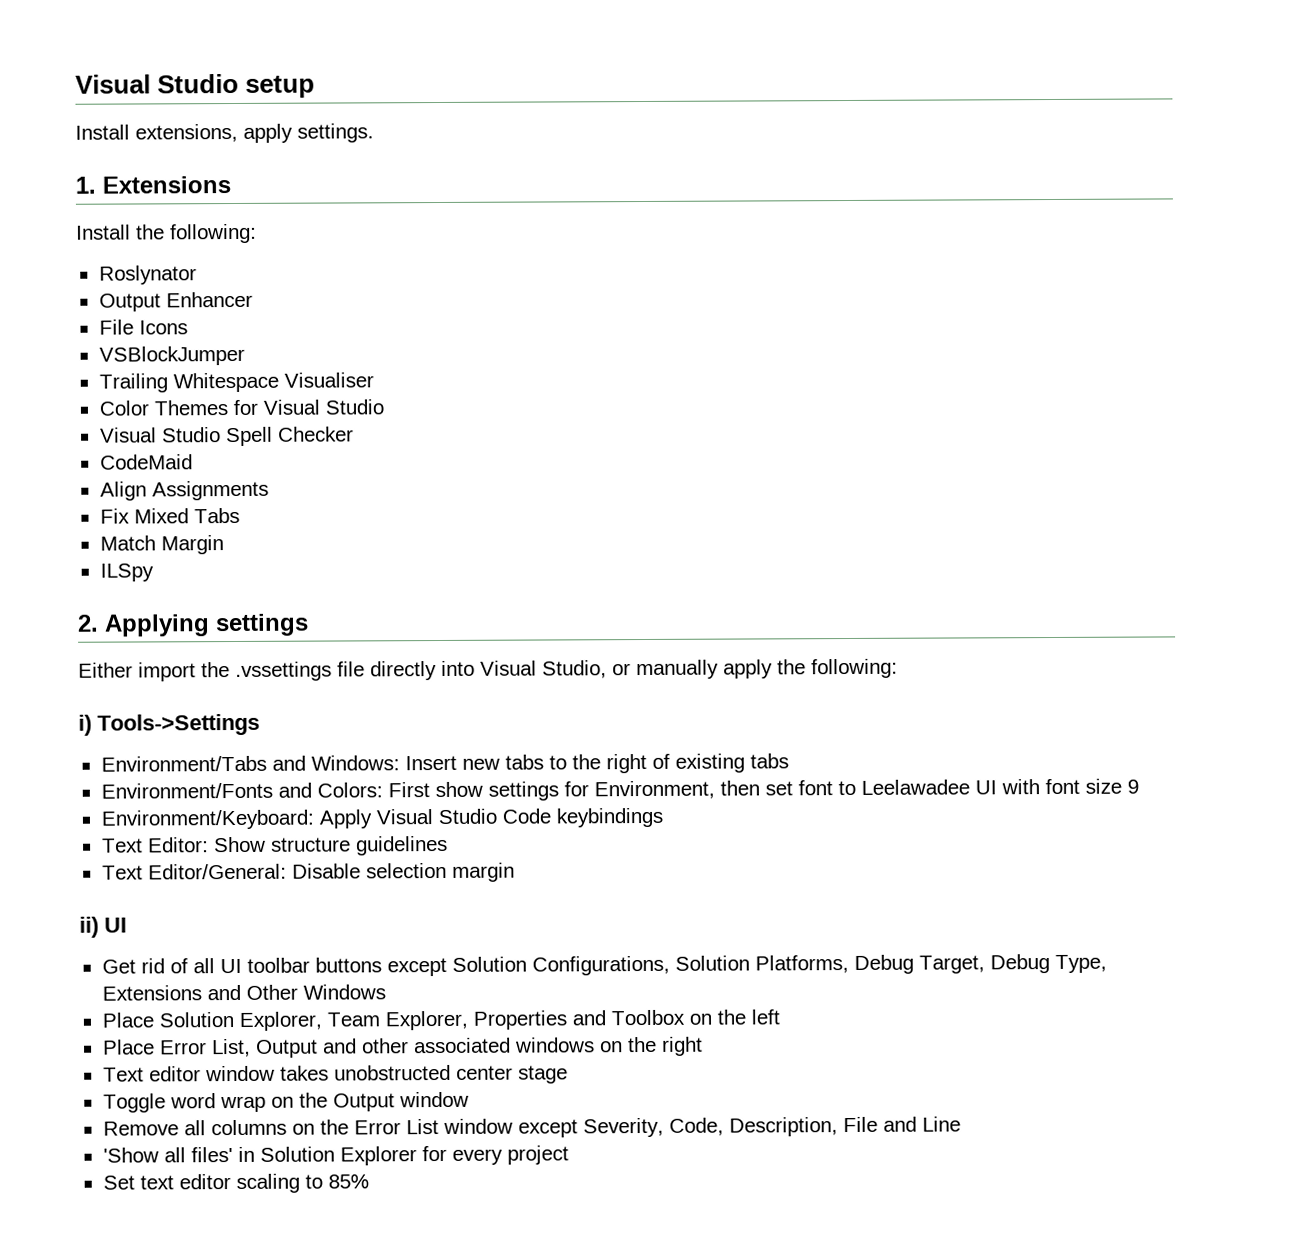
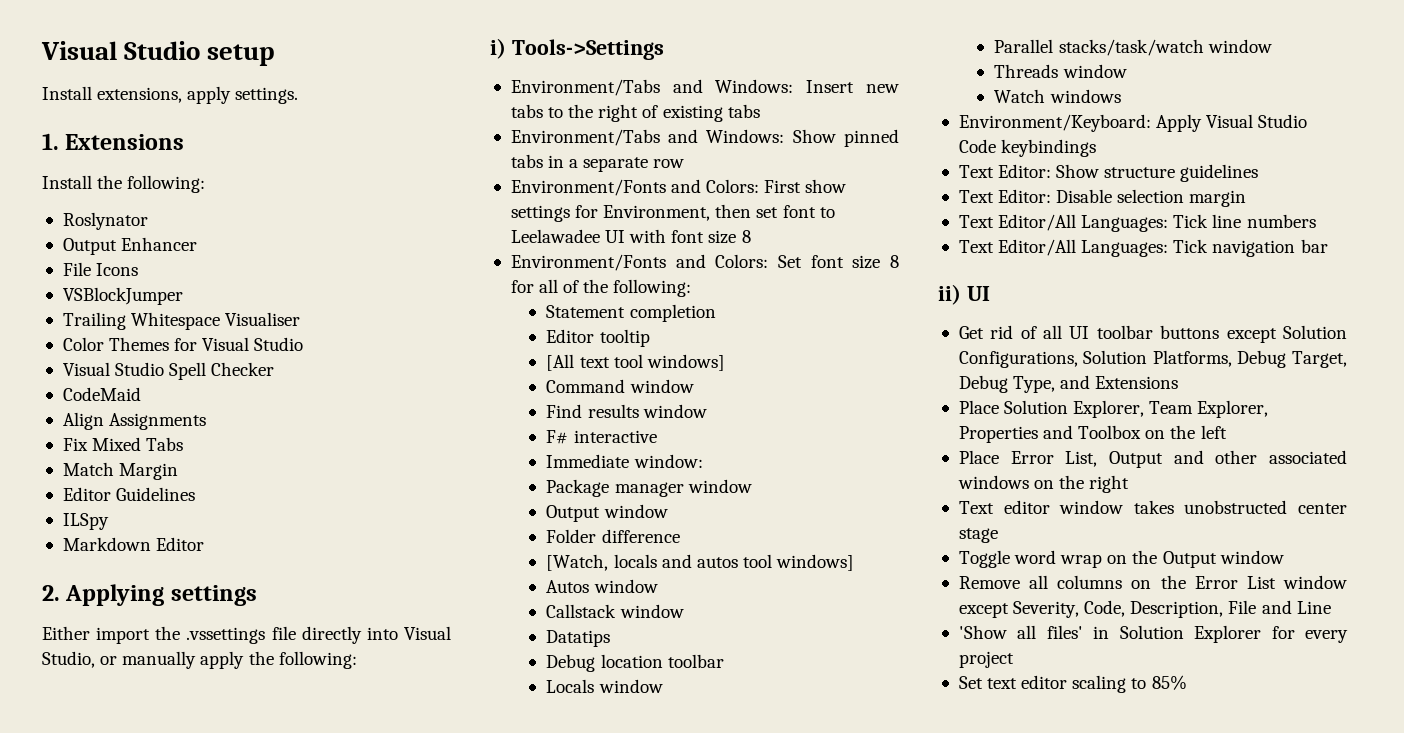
+ Editor Guidelines
+ Markdown Editor
+ Environment/Tabs and Windows: Show pinned tabs in a separate row
- Environment/Fonts and Colors: First show settings for Environment, then set font to Leelawadee UI with font size 9
+ Environment/Fonts and Colors: First show settings for Environment, then set font to Leelawadee UI with font size 8
+ Environment/Fonts and Colors: Set font size 8 for all of the following:
+ Statement completion
+ Editor tooltip
+ [All text tool windows]
+ Command window
+ Find results window
+ F# interactive
+ Immediate window:
+ Package manager window
+ Output window
+ Folder difference
+ [Watch, locals and autos tool windows]
+ Autos window
+ Callstack window
+ Datatips
+ Debug location toolbar
+ Locals window
+ Parallel stacks/task/watch window
+ Threads window
+ Watch windows
- Text Editor/General: Disable selection margin
+ Text Editor: Disable selection margin
+ Text Editor/All Languages: Tick line numbers
+ Text Editor/All Languages: Tick navigation bar
- Get rid of all UI toolbar buttons except Solution Configurations, Solution Platforms, Debug Target, Debug Type, Extensions and Other Windows
+ Get rid of all UI toolbar buttons except Solution Configurations, Solution Platforms, Debug Target, Debug Type, and Extensions

